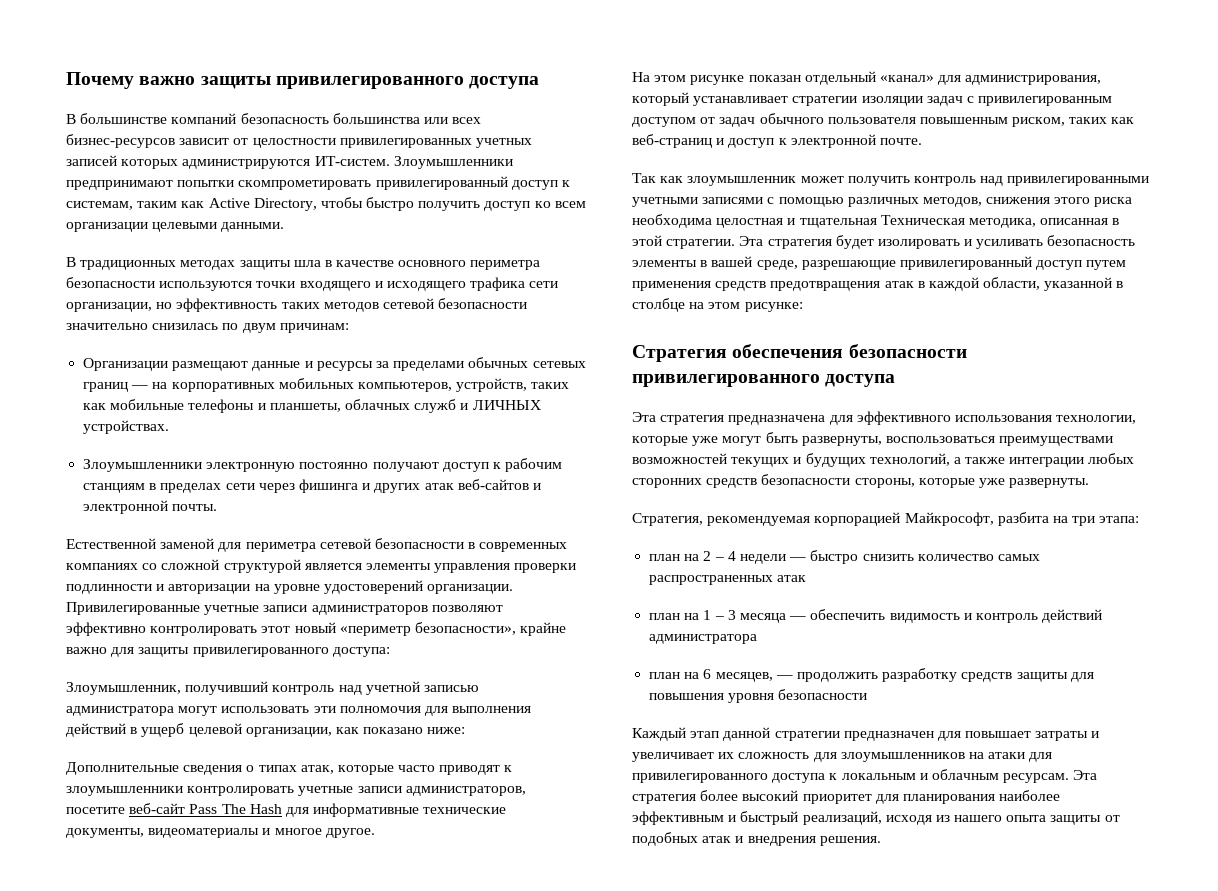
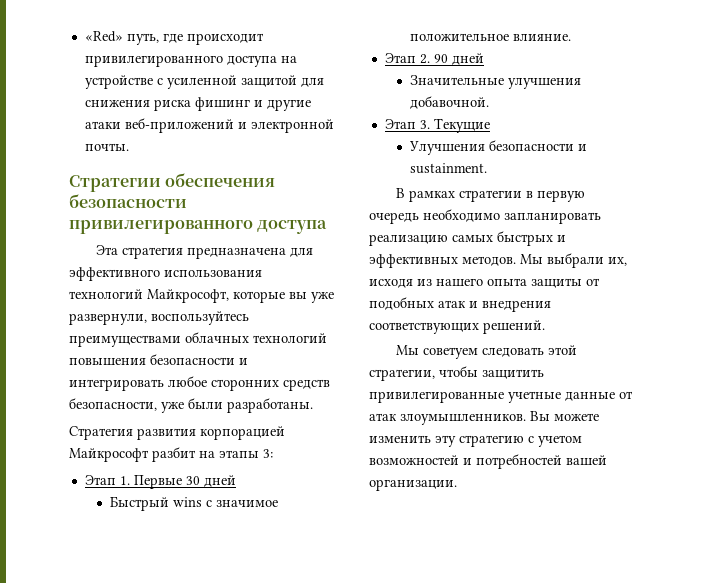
- Почему важно защиты привилегированного доступа
- В большинстве компаний безопасность большинства или всех бизнес-ресурсов зависит от целостности привилегированных учетных записей которых администрируются ИТ-систем. Злоумышленники предпринимают попытки скомпрометировать привилегированный доступ к системам, таким как Active Directory, чтобы быстро получить доступ ко всем организации целевыми данными.
- В традиционных методах защиты шла в качестве основного периметра безопасности используются точки входящего и исходящего трафика сети организации, но эффективность таких методов сетевой безопасности значительно снизилась по двум причинам:
- Организации размещают данные и ресурсы за пределами обычных сетевых границ — на корпоративных мобильных компьютеров, устройств, таких как мобильные телефоны и планшеты, облачных служб и ЛИЧНЫХ устройствах.
- Злоумышленники электронную постоянно получают доступ к рабочим станциям в пределах сети через фишинга и других атак веб-сайтов и электронной почты.
- Естественной заменой для периметра сетевой безопасности в современных компаниях со сложной структурой является элементы управления проверки подлинности и авторизации на уровне удостоверений организации. Привилегированные учетные записи администраторов позволяют эффективно контролировать этот новый «периметр безопасности», крайне важно для защиты привилегированного доступа:
- Злоумышленник, получивший контроль над учетной записью администратора могут использовать эти полномочия для выполнения действий в ущерб целевой организации, как показано ниже:
- Дополнительные сведения о типах атак, которые часто приводят к злоумышленники контролировать учетные записи администраторов, посетите веб-сайт Pass The Hash для информативные технические документы, видеоматериалы и многое другое.
- На этом рисунке показан отдельный «канал» для администрирования, который устанавливает стратегии изоляции задач с привилегированным доступом от задач обычного пользователя повышенным риском, таких как веб-страниц и доступ к электронной почте.
- Так как злоумышленник может получить контроль над привилегированными учетными записями с помощью различных методов, снижения этого риска необходима целостная и тщательная Техническая методика, описанная в этой стратегии. Эта стратегия будет изолировать и усиливать безопасность элементы в вашей среде, разрешающие привилегированный доступ путем применения средств предотвращения атак в каждой области, указанной в столбце на этом рисунке:
- Стратегия обеспечения безопасности привилегированного доступа
+ «Red» путь, где происходит привилегированного доступа на устройстве с усиленной защитой для снижения риска фишинг и другие атаки веб-приложений и электронной почты.
+ Стратегии обеспечения безопасности привилегированного доступа
- Эта стратегия предназначена для эффективного использования технологии, которые уже могут быть развернуты, воспользоваться преимуществами возможностей текущих и будущих технологий, а также интеграции любых сторонних средств безопасности стороны, которые уже развернуты.
- Стратегия, рекомендуемая корпорацией Майкрософт, разбита на три этапа:
- план на 2 – 4 недели — быстро снизить количество самых распространенных атак
- план на 1 – 3 месяца — обеспечить видимость и контроль действий администратора
- план на 6 месяцев, — продолжить разработку средств защиты для повышения уровня безопасности
- Каждый этап данной стратегии предназначен для повышает затраты и увеличивает их сложность для злоумышленников на атаки для привилегированного доступа к локальным и облачным ресурсам. Эта стратегия более высокий приоритет для планирования наиболее эффективным и быстрый реализаций, исходя из нашего опыта защиты от подобных атак и внедрения решения.
+ Эта стратегия предназначена для эффективного использования технологий Майкрософт, которые вы уже развернули, воспользуйтесь преимуществами облачных технологий повышения безопасности и интегрировать любое сторонних средств безопасности, уже были разработаны.
+ Стратегия развития корпорацией Майкрософт разбит на этапы 3:
+ Этап 1. Первые 30 дней
+ Быстрый wins с значимое положительное влияние.
+ Этап 2. 90 дней
+ Значительные улучшения добавочной.
+ Этап 3. Текущие
+ Улучшения безопасности и sustainment.
+ В рамках стратегии в первую очередь необходимо запланировать реализацию самых быстрых и эффективных методов. Мы выбрали их, исходя из нашего опыта защиты от подобных атак и внедрения соответствующих решений.
+ Мы советуем следовать этой стратегии, чтобы защитить привилегированные учетные данные от атак злоумышленников. Вы можете изменить эту стратегию с учетом возможностей и потребностей вашей организации.

